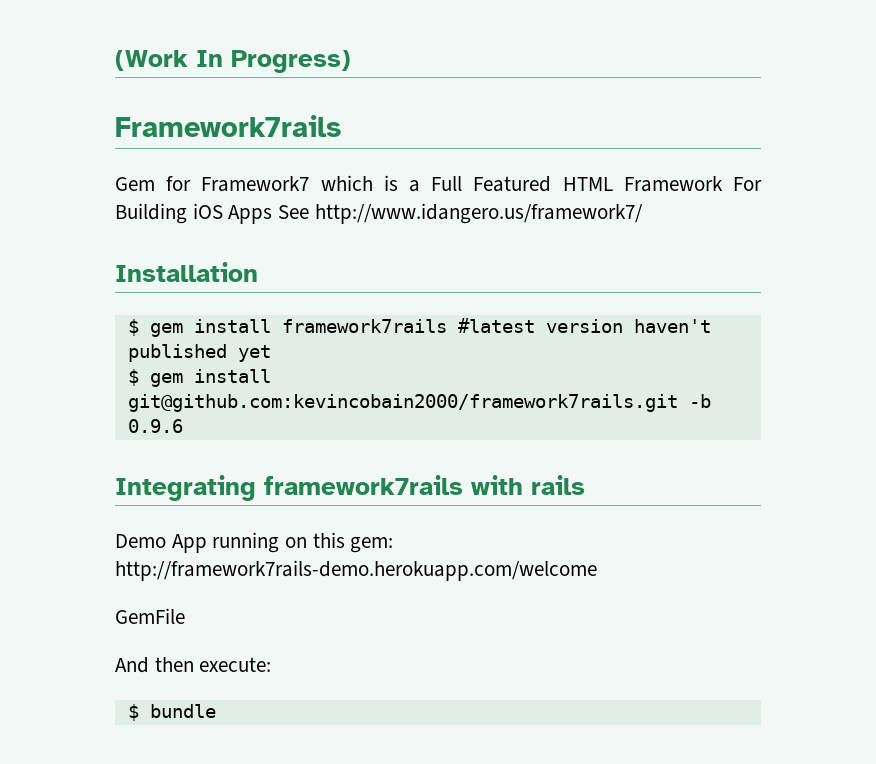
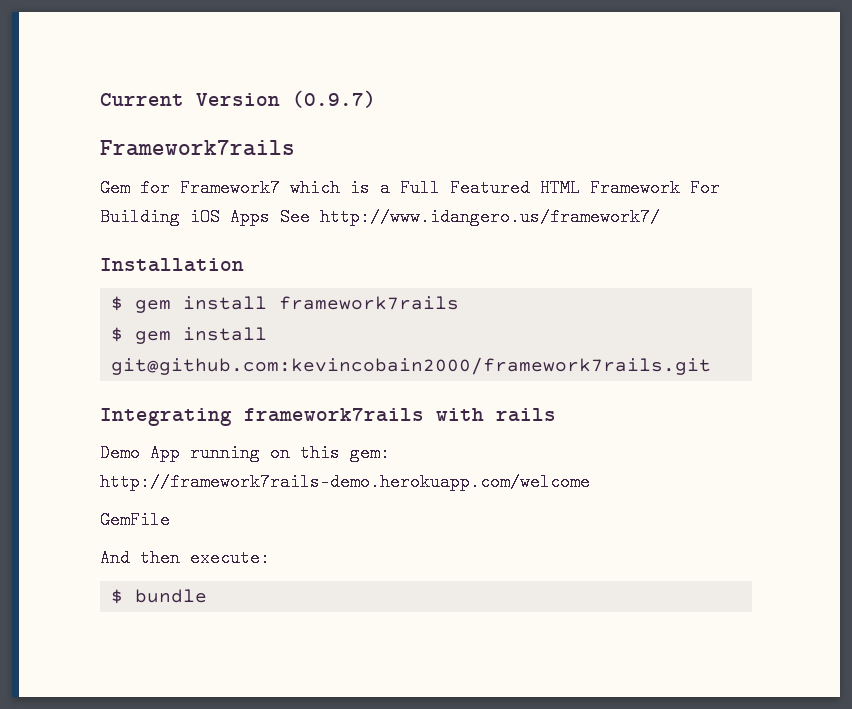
- (Work In Progress)
+ Current Version (0.9.7)
- $ gem install framework7rails #latest version haven't published yet
+ $ gem install framework7rails
- $ gem install git@github.com:kevincobain2000/framework7rails.git -b 0.9.6
+ $ gem install git@github.com:kevincobain2000/framework7rails.git

